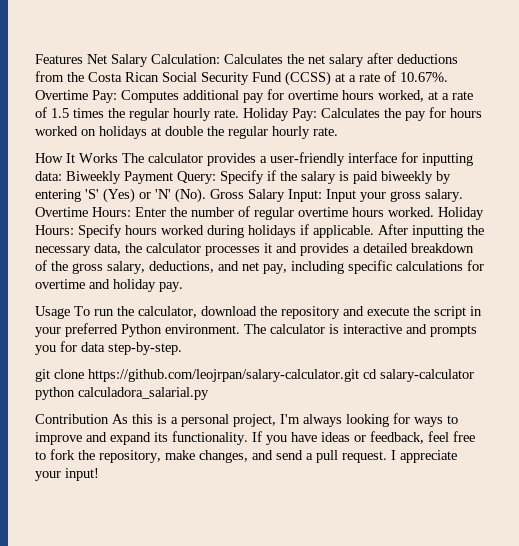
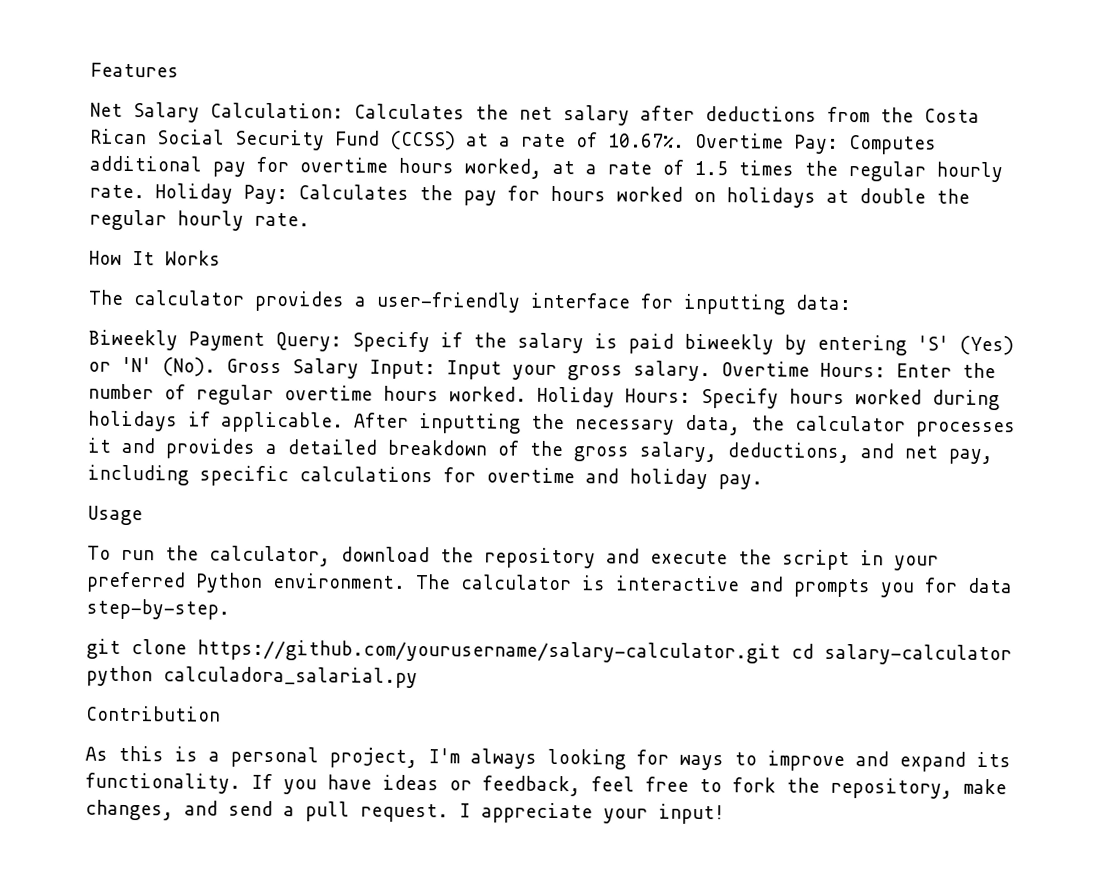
- Features Net Salary Calculation: Calculates the net salary after deductions from the Costa Rican Social Security Fund (CCSS) at a rate of 10.67%. Overtime Pay: Computes additional pay for overtime hours worked, at a rate of 1.5 times the regular hourly rate.
+ Features
+ Net Salary Calculation: Calculates the net salary after deductions from the Costa Rican Social Security Fund (CCSS) at a rate of 10.67%. Overtime Pay: Computes additional pay for overtime hours worked, at a rate of 1.5 times the regular hourly rate.
- How It Works The calculator provides a user-friendly interface for inputting data: Biweekly Payment Query: Specify if the salary is paid biweekly by entering 'S' (Yes) or 'N' (No). Gross Salary Input: Input your gross salary.
+ How It Works
+ The calculator provides a user-friendly interface for inputting data:
+ Biweekly Payment Query: Specify if the salary is paid biweekly by entering 'S' (Yes) or 'N' (No). Gross Salary Input: Input your gross salary.
- Usage To run the calculator, download the repository and execute the script in your preferred Python environment.
+ Usage
+ To run the calculator, download the repository and execute the script in your preferred Python environment.
- git clone https://github.com/leojrpan/salary-calculator.git cd salary-calculator python calculadora_salarial.py
+ git clone https://github.com/yourusername/salary-calculator.git cd salary-calculator python calculadora_salarial.py
- Contribution As this is a personal project, I'm always looking for ways to improve and expand its functionality.
+ Contribution
+ As this is a personal project, I'm always looking for ways to improve and expand its functionality.

